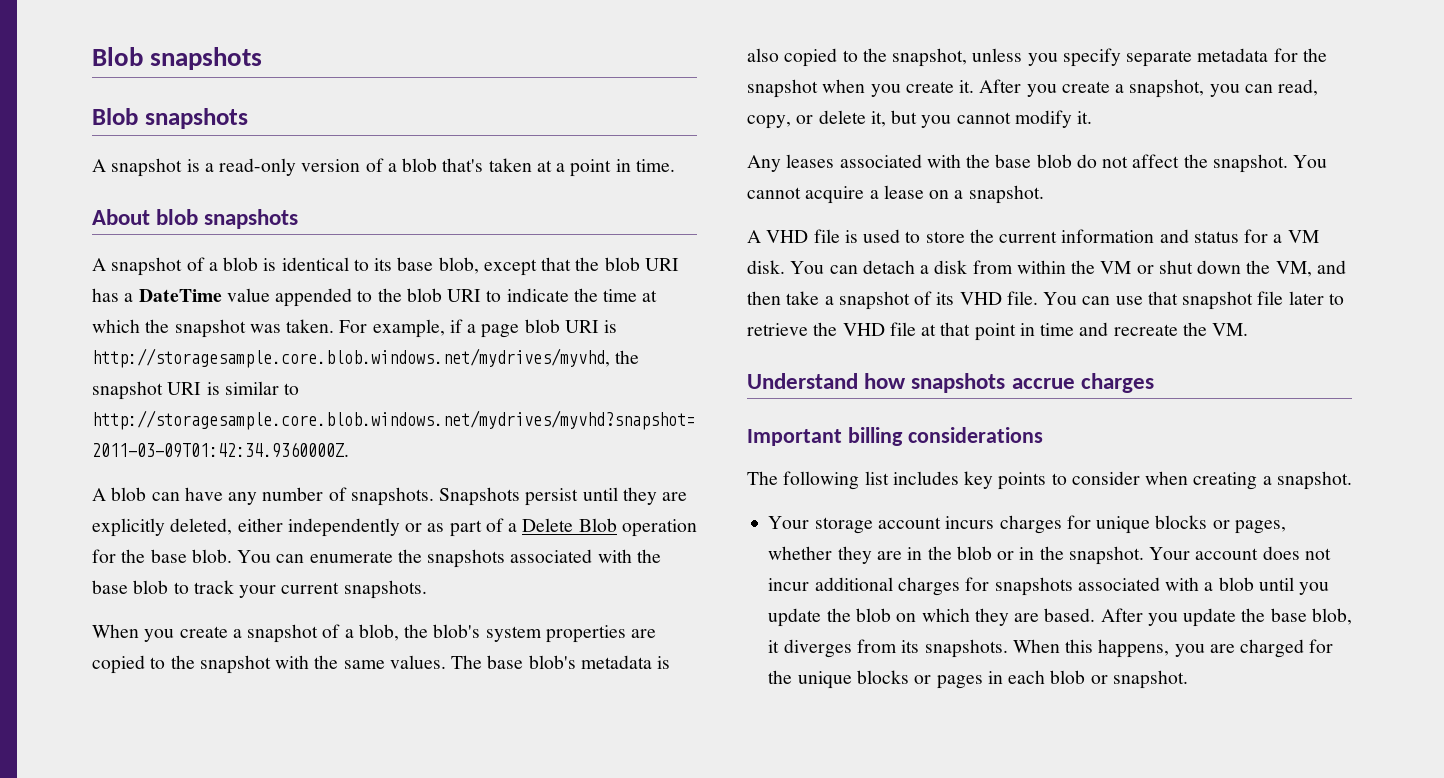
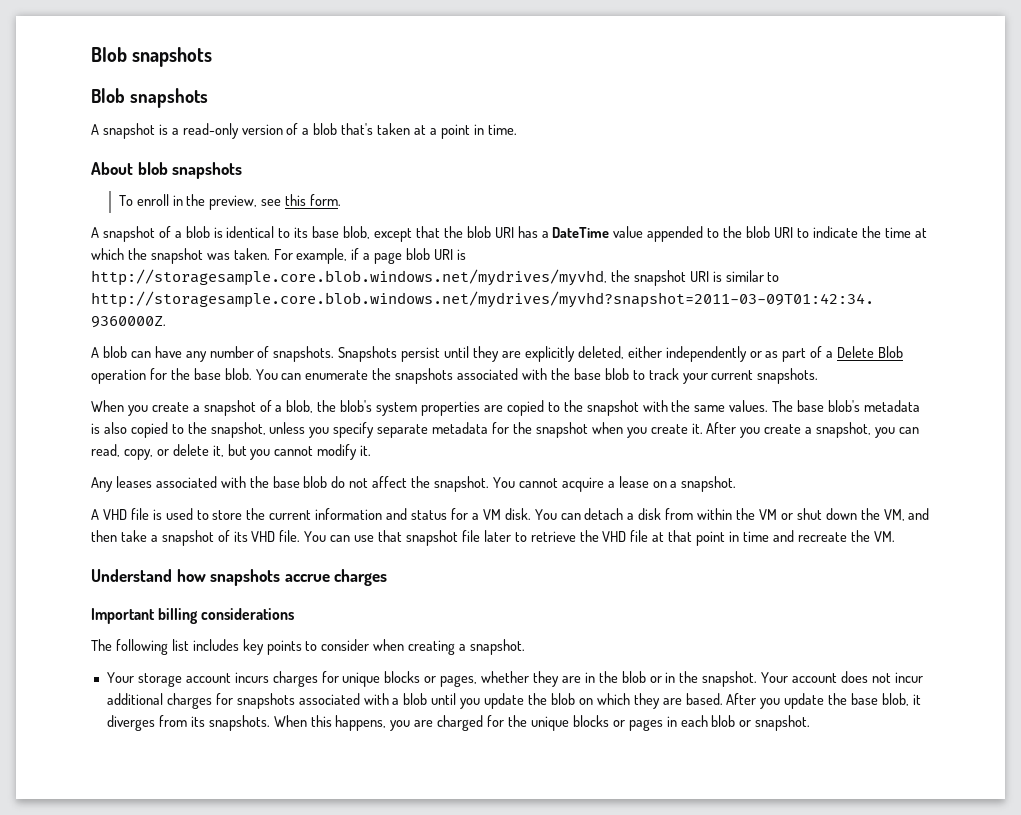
+ To enroll in the preview, see this form.

